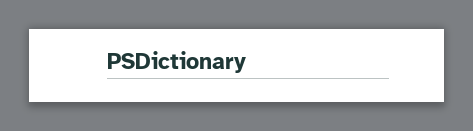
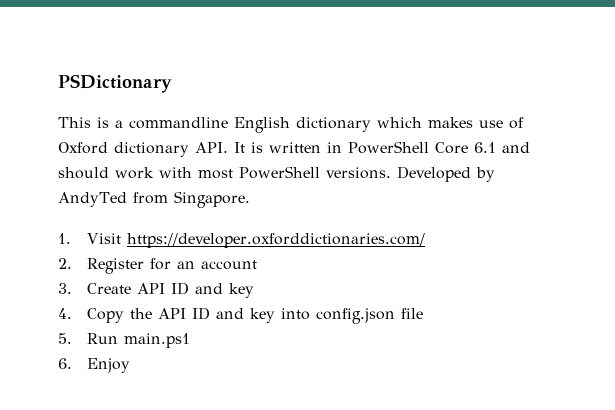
+ This is a commandline English dictionary which makes use of Oxford dictionary API. It is written in PowerShell Core 6.1 and should work with most PowerShell versions. Developed by AndyTed from Singapore.
+ 1. Visit https://developer.oxforddictionaries.com/
+ 2. Register for an account
+ 3. Create API ID and key
+ 4. Copy the API ID and key into config.json file
+ 5. Run main.ps1
+ 6. Enjoy

